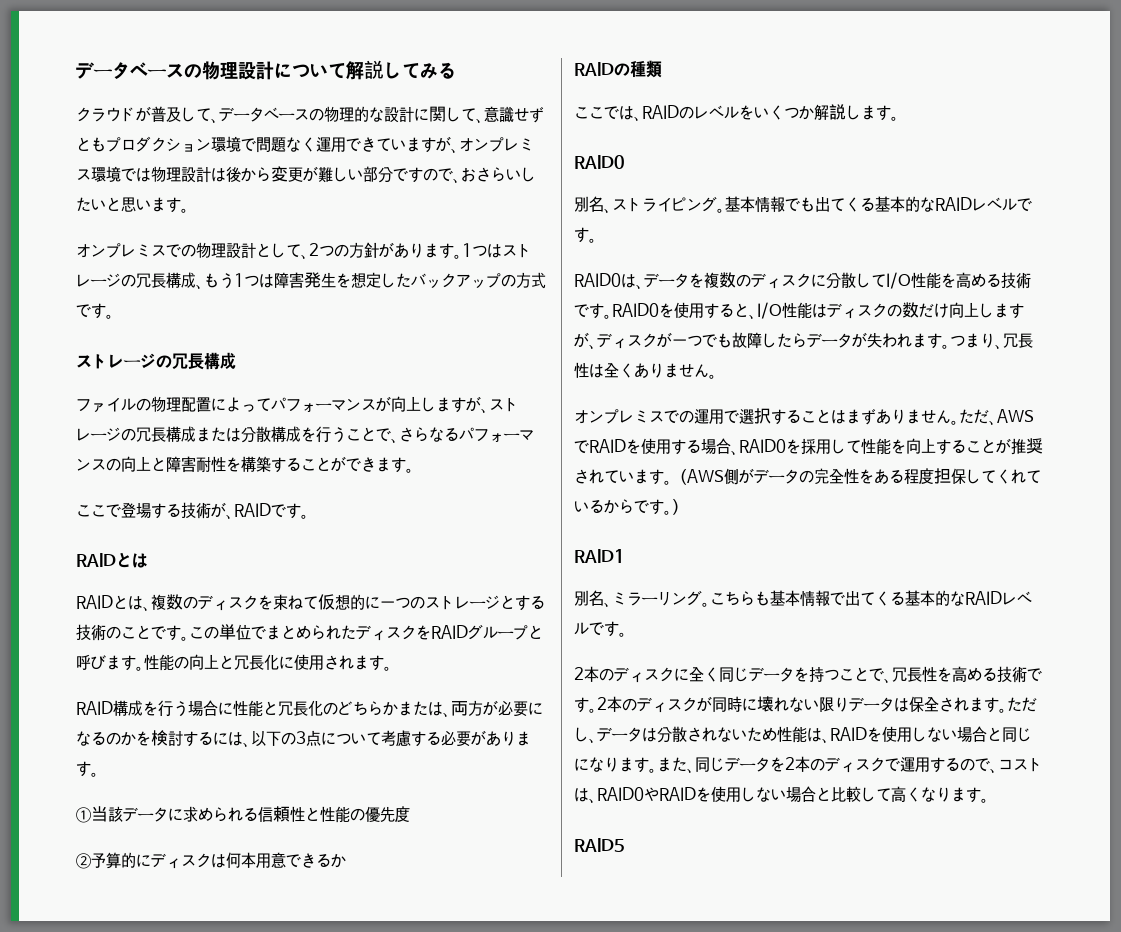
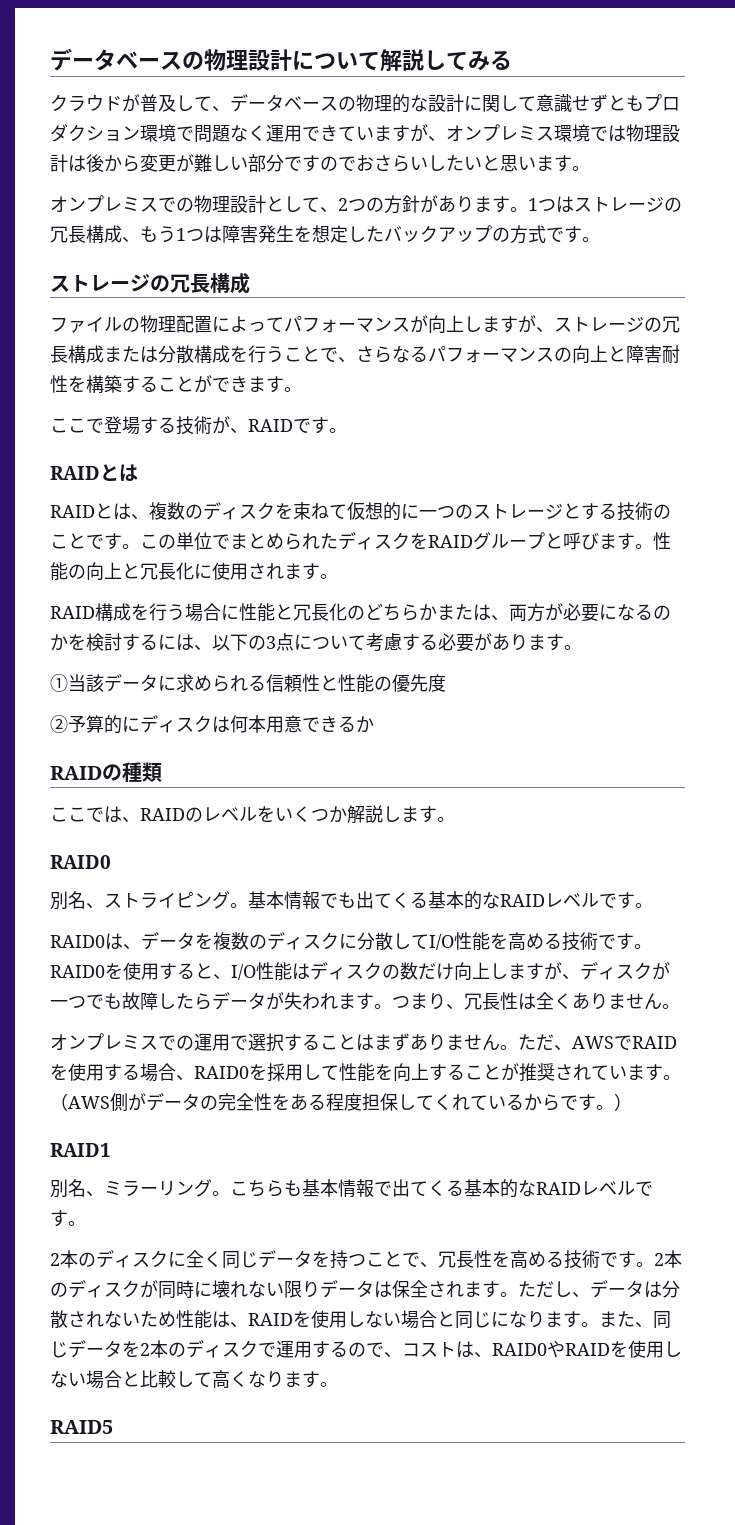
- クラウドが普及して、データベースの物理的な設計に関して、意識せずともプロダクション環境で問題なく運用できていますが、オンプレミス環境では物理設計は後から変更が難しい部分ですので、おさらいしたいと思います。
+ クラウドが普及して、データベースの物理的な設計に関して意識せずともプロダクション環境で問題なく運用できていますが、オンプレミス環境では物理設計は後から変更が難しい部分ですのでおさらいしたいと思います。

